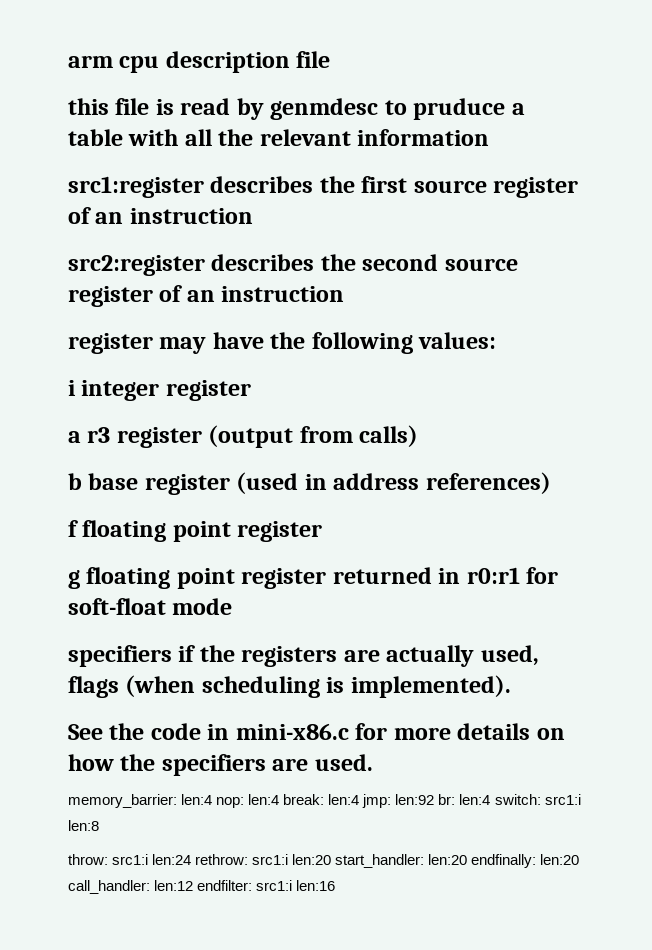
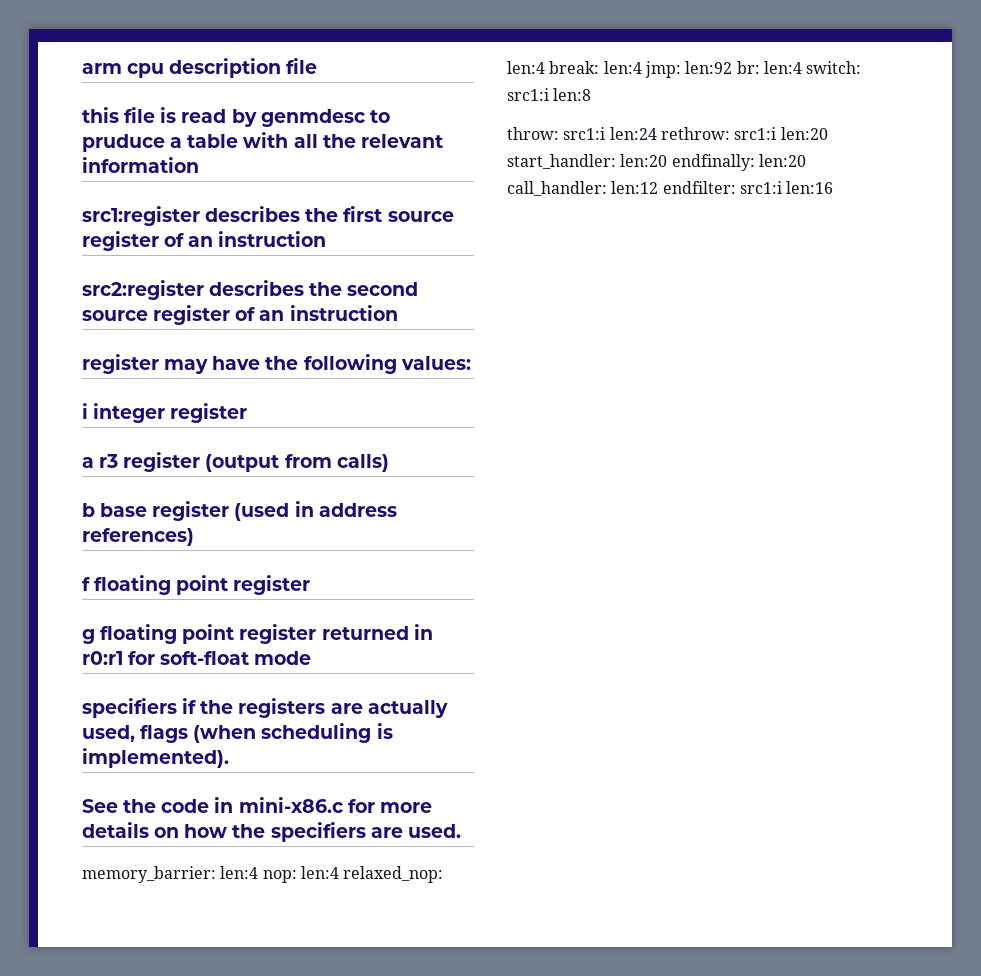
- memory_barrier: len:4 nop: len:4 break: len:4 jmp: len:92 br: len:4 switch: src1:i len:8
+ memory_barrier: len:4 nop: len:4 relaxed_nop: len:4 break: len:4 jmp: len:92 br: len:4 switch: src1:i len:8

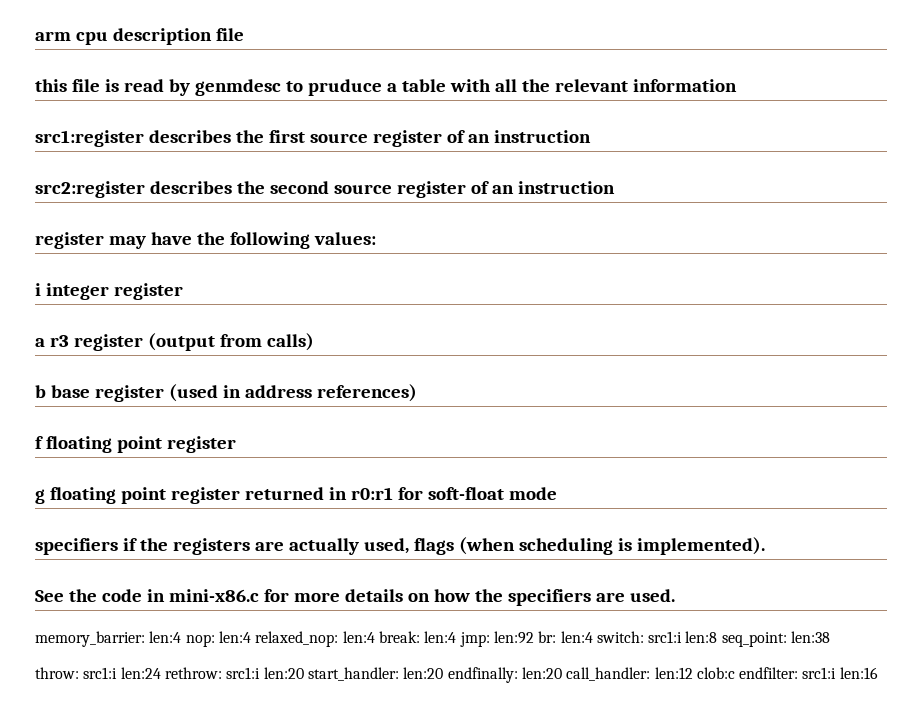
- memory_barrier: len:4 nop: len:4 relaxed_nop: len:4 break: len:4 jmp: len:92 br: len:4 switch: src1:i len:8
+ memory_barrier: len:4 nop: len:4 relaxed_nop: len:4 break: len:4 jmp: len:92 br: len:4 switch: src1:i len:8 seq_point: len:38
- throw: src1:i len:24 rethrow: src1:i len:20 start_handler: len:20 endfinally: len:20 call_handler: len:12 endfilter: src1:i len:16
+ throw: src1:i len:24 rethrow: src1:i len:20 start_handler: len:20 endfinally: len:20 call_handler: len:12 clob:c endfilter: src1:i len:16

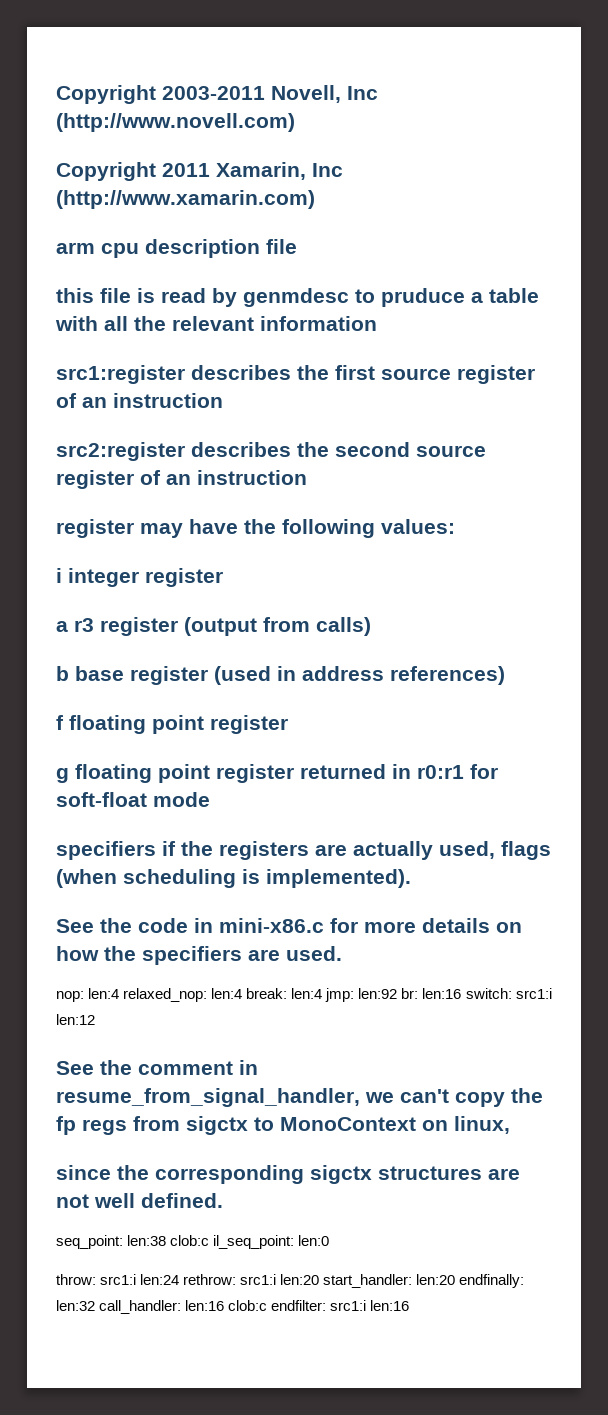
+ Copyright 2003-2011 Novell, Inc (http://www.novell.com)
+ Copyright 2011 Xamarin, Inc (http://www.xamarin.com)
- memory_barrier: len:4 nop: len:4 relaxed_nop: len:4 break: len:4 jmp: len:92 br: len:4 switch: src1:i len:8 seq_point: len:38
+ nop: len:4 relaxed_nop: len:4 break: len:4 jmp: len:92 br: len:16 switch: src1:i len:12
+ See the comment in resume_from_signal_handler, we can't copy the fp regs from sigctx to MonoContext on linux,
+ since the corresponding sigctx structures are not well defined.
+ seq_point: len:38 clob:c il_seq_point: len:0
- throw: src1:i len:24 rethrow: src1:i len:20 start_handler: len:20 endfinally: len:20 call_handler: len:12 clob:c endfilter: src1:i len:16
+ throw: src1:i len:24 rethrow: src1:i len:20 start_handler: len:20 endfinally: len:32 call_handler: len:16 clob:c endfilter: src1:i len:16

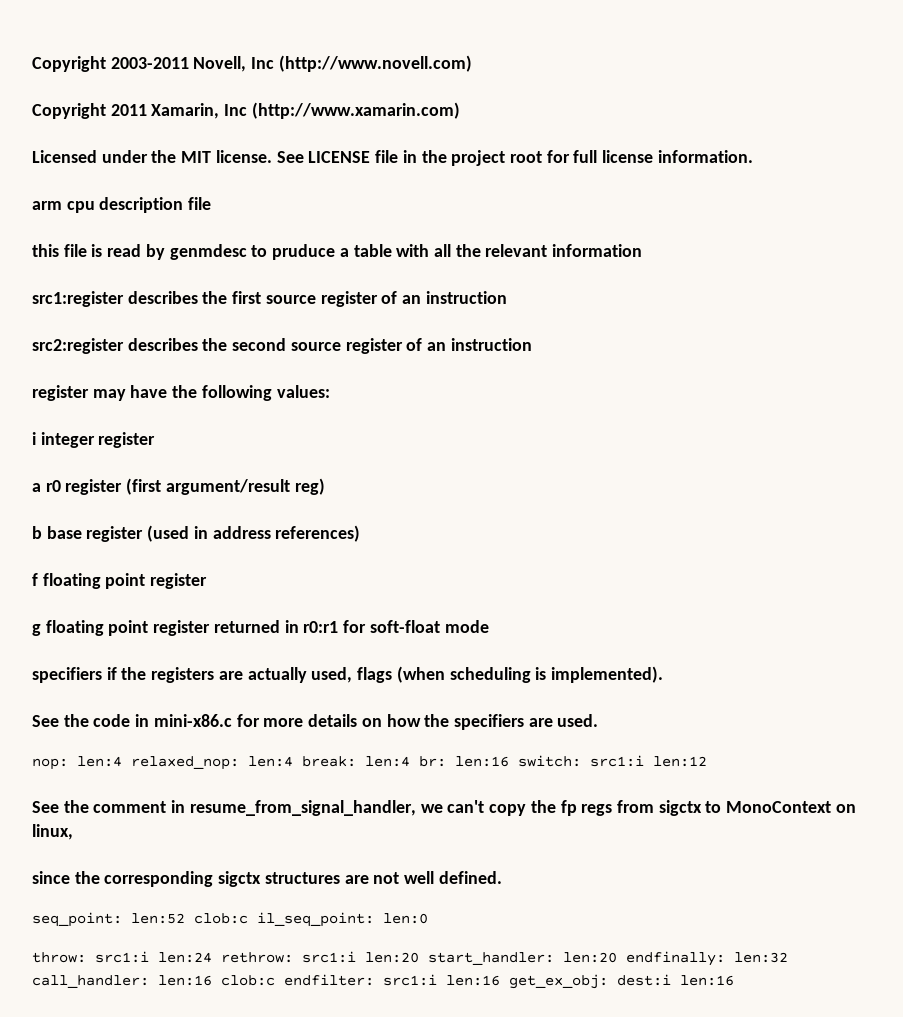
+ Licensed under the MIT license. See LICENSE file in the project root for full license information.
- a r3 register (output from calls)
+ a r0 register (first argument/result reg)
- nop: len:4 relaxed_nop: len:4 break: len:4 jmp: len:92 br: len:16 switch: src1:i len:12
+ nop: len:4 relaxed_nop: len:4 break: len:4 br: len:16 switch: src1:i len:12
- seq_point: len:38 clob:c il_seq_point: len:0
+ seq_point: len:52 clob:c il_seq_point: len:0
- throw: src1:i len:24 rethrow: src1:i len:20 start_handler: len:20 endfinally: len:32 call_handler: len:16 clob:c endfilter: src1:i len:16
+ throw: src1:i len:24 rethrow: src1:i len:20 start_handler: len:20 endfinally: len:32 call_handler: len:16 clob:c endfilter: src1:i len:16 get_ex_obj: dest:i len:16

